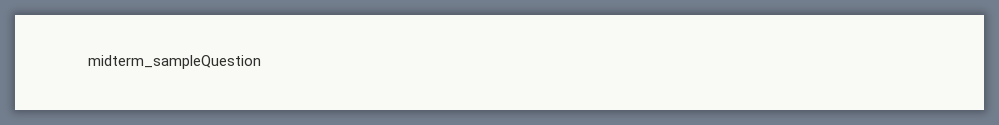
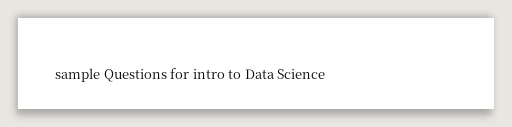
- midterm_sampleQuestion
+ sample Questions for intro to Data Science

